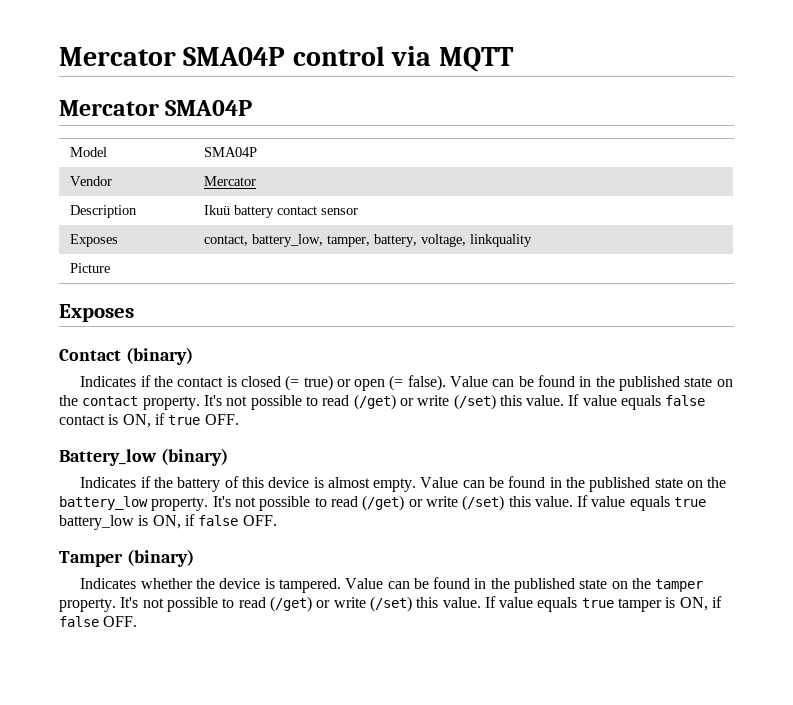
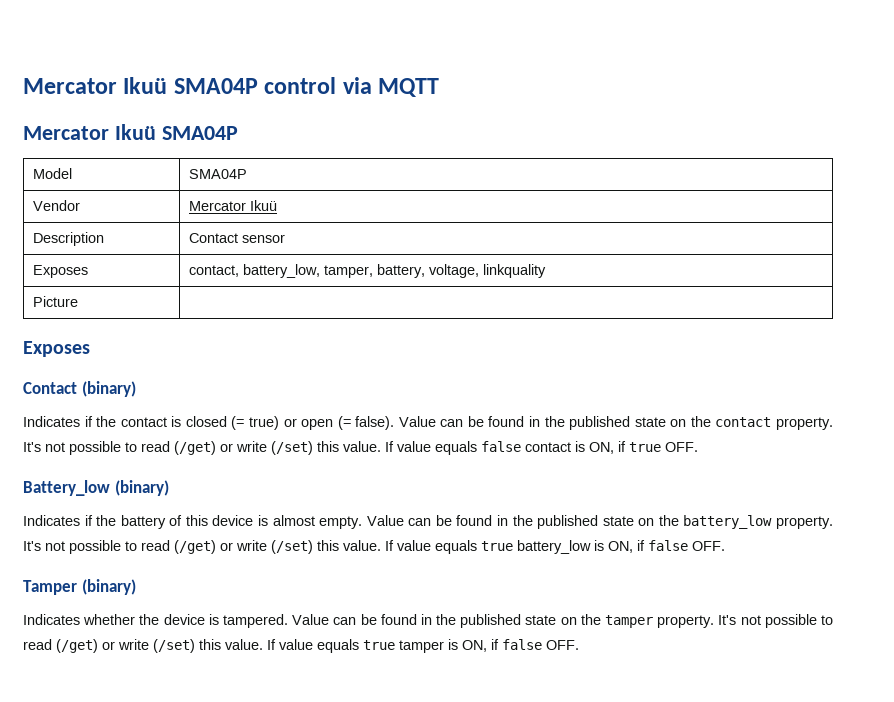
- Mercator SMA04P control via MQTT
- Mercator SMA04P
+ Mercator Ikuü SMA04P control via MQTT
+ Mercator Ikuü SMA04P
- Vendor | Mercator
+ Vendor | Mercator Ikuü
- Description | Ikuü battery contact sensor
+ Description | Contact sensor

